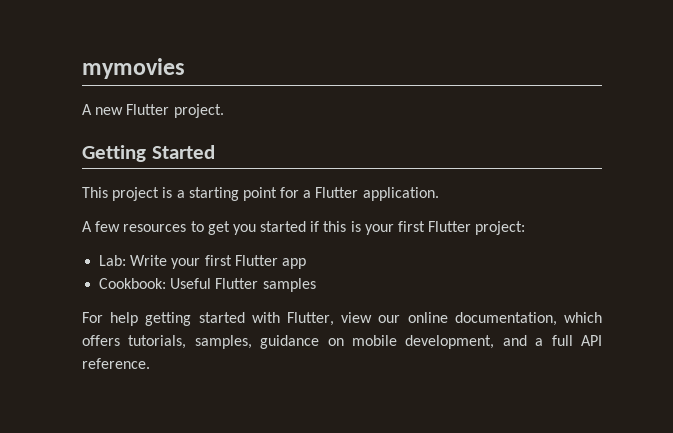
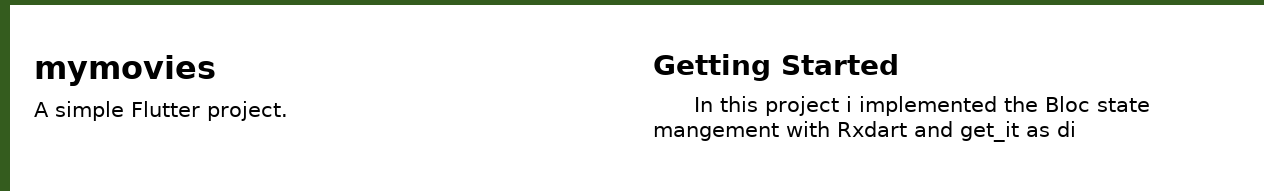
- A new Flutter project.
+ A simple Flutter project.
- This project is a starting point for a Flutter application.
- A few resources to get you started if this is your first Flutter project:
- Lab: Write your first Flutter app
- Cookbook: Useful Flutter samples
- For help getting started with Flutter, view our online documentation, which offers tutorials, samples, guidance on mobile development, and a full API reference.
+ In this project i implemented the Bloc state mangement with Rxdart and get_it as di

